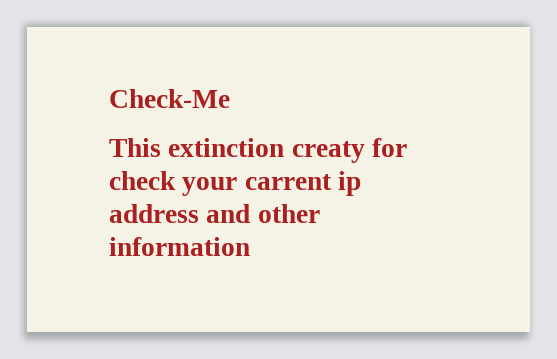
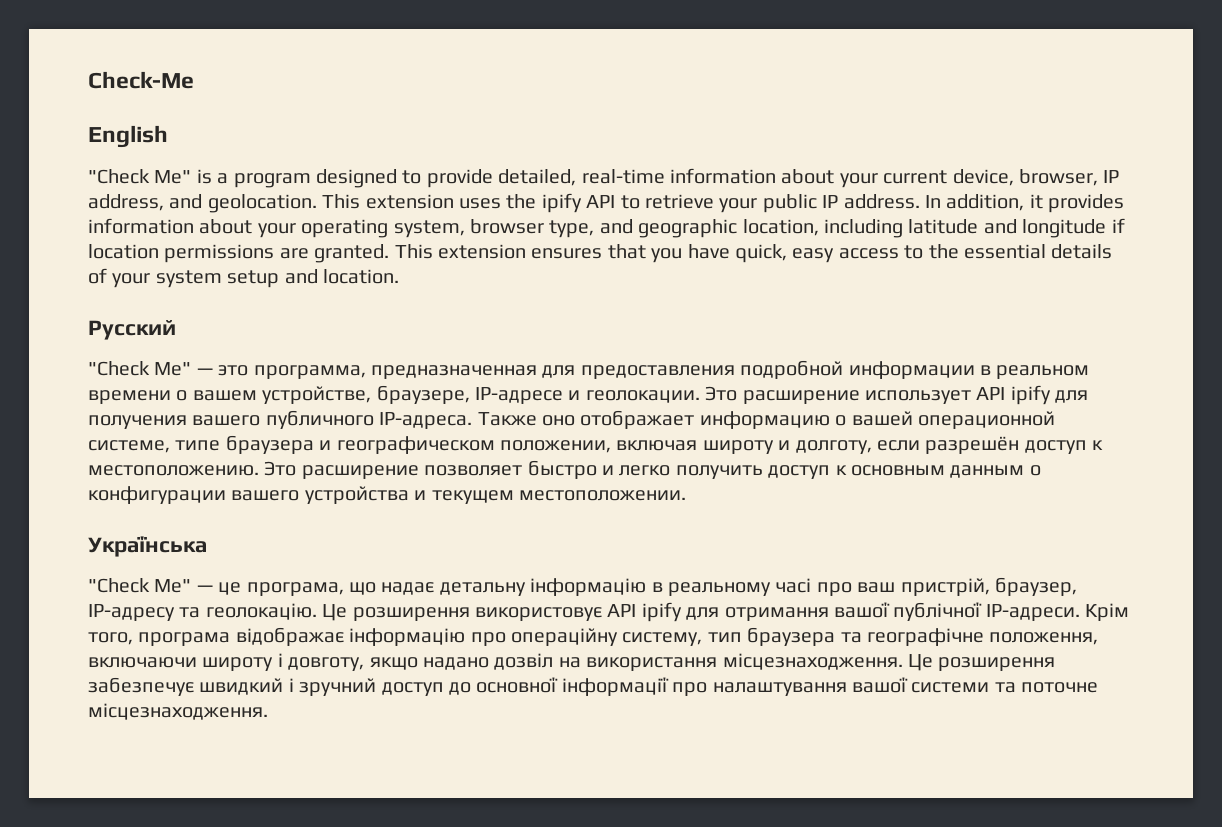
- This extinction creaty for check your carrent ip address and other information
+ English
+ "Check Me" is a program designed to provide detailed, real-time information about your current device, browser, IP address, and geolocation. This extension uses the ipify API to retrieve your public IP address. In addition, it provides information about your operating system, browser type, and geographic location, including latitude and longitude if location permissions are granted. This extension ensures that you have quick, easy access to the essential details of your system setup and location.
+ Русский
+ "Check Me" — это программа, предназначенная для предоставления подробной информации в реальном времени о вашем устройстве, браузере, IP-адресе и геолокации. Это расширение использует API ipify для получения вашего публичного IP-адреса. Также оно отображает информацию о вашей операционной системе, типе браузера и географическом положении, включая широту и долготу, если разрешён доступ к местоположению. Это расширение позволяет быстро и легко получить доступ к основным данным о конфигурации вашего устройства и текущем местоположении.
+ Українська
+ "Check Me" — це програма, що надає детальну інформацію в реальному часі про ваш пристрій, браузер, IP-адресу та геолокацію. Це розширення використовує API ipify для отримання вашої публічної IP-адреси. Крім того, програма відображає інформацію про операційну систему, тип браузера та географічне положення, включаючи широту і довготу, якщо надано дозвіл на використання місцезнаходження. Це розширення забезпечує швидкий і зручний доступ до основної інформації про налаштування вашої системи та поточне місцезнаходження.

